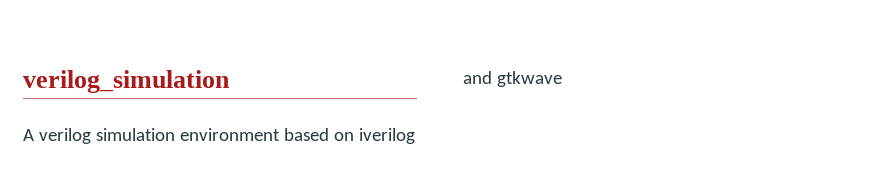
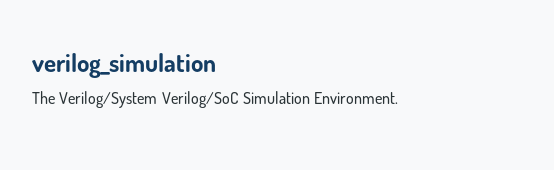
- A verilog simulation environment based on iverilog and gtkwave
+ The Verilog/System Verilog/SoC Simulation Environment.

